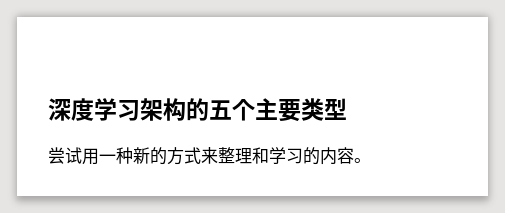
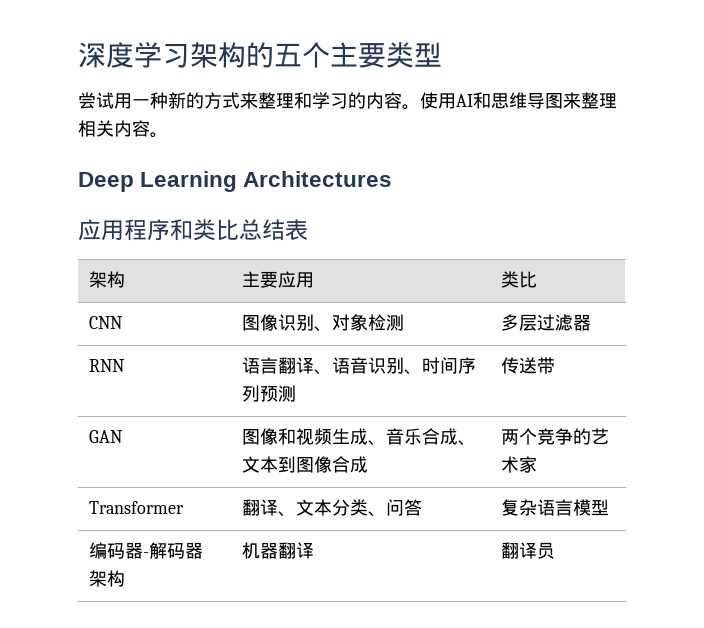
+ 使用AI和思维导图来整理相关内容。
+ Deep Learning Architectures
+ 应用程序和类比总结表
+ 架构 | 主要应用 | 类比
+ CNN | 图像识别、对象检测 | 多层过滤器
+ RNN | 语言翻译、语音识别、时间序列预测 | 传送带
+ GAN | 图像和视频生成、音乐合成、文本到图像合成 | 两个竞争的艺术家
+ Transformer | 翻译、文本分类、问答 | 复杂语言模型
+ 编码器-解码器架构 | 机器翻译 | 翻译员

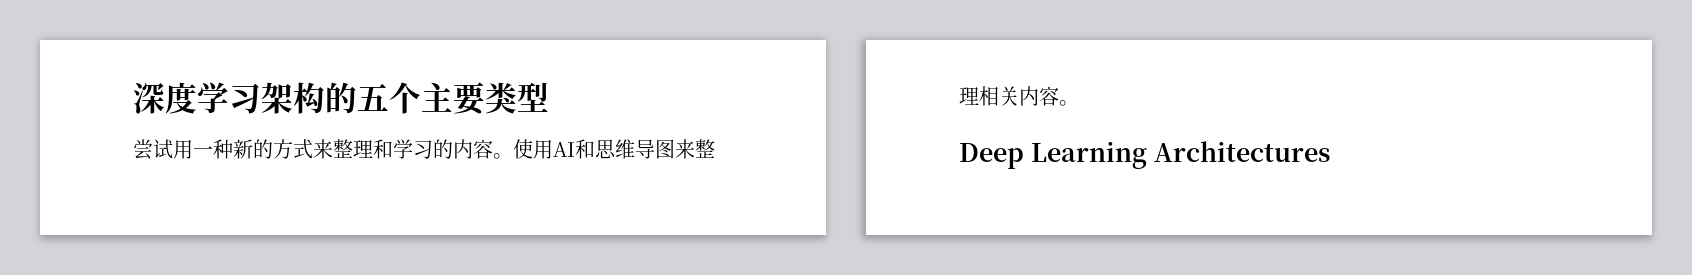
- 应用程序和类比总结表
- 架构 | 主要应用 | 类比
- CNN | 图像识别、对象检测 | 多层过滤器
- RNN | 语言翻译、语音识别、时间序列预测 | 传送带
- GAN | 图像和视频生成、音乐合成、文本到图像合成 | 两个竞争的艺术家
- Transformer | 翻译、文本分类、问答 | 复杂语言模型
- 编码器-解码器架构 | 机器翻译 | 翻译员

